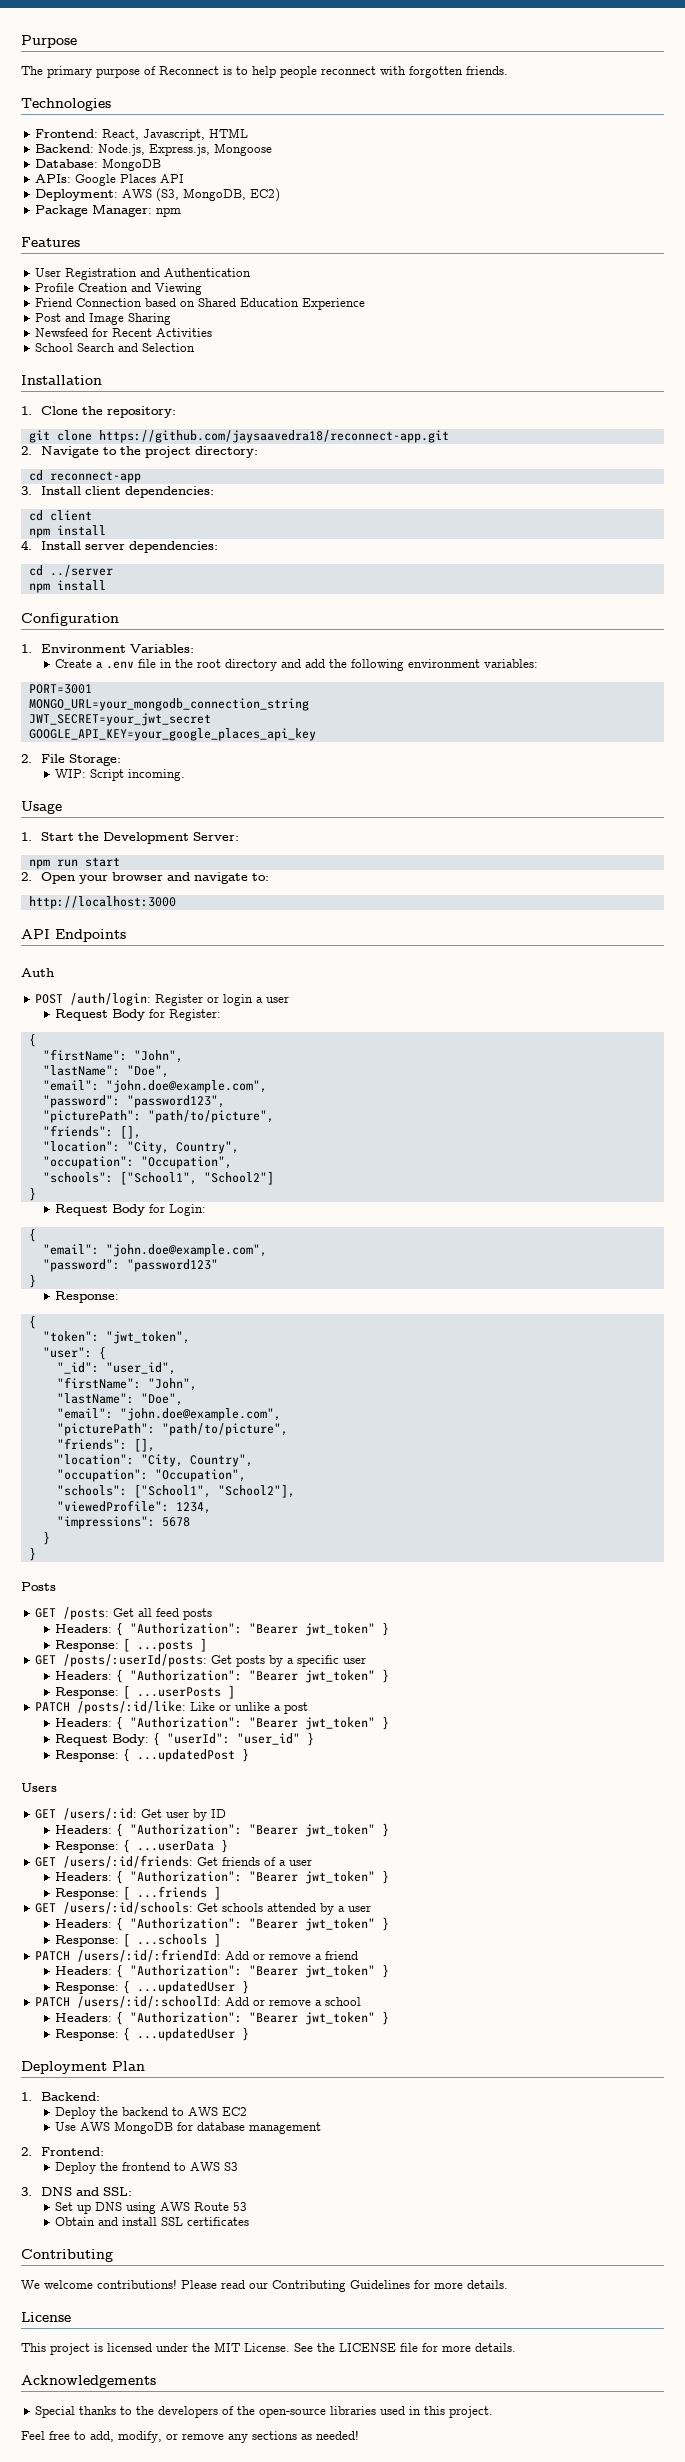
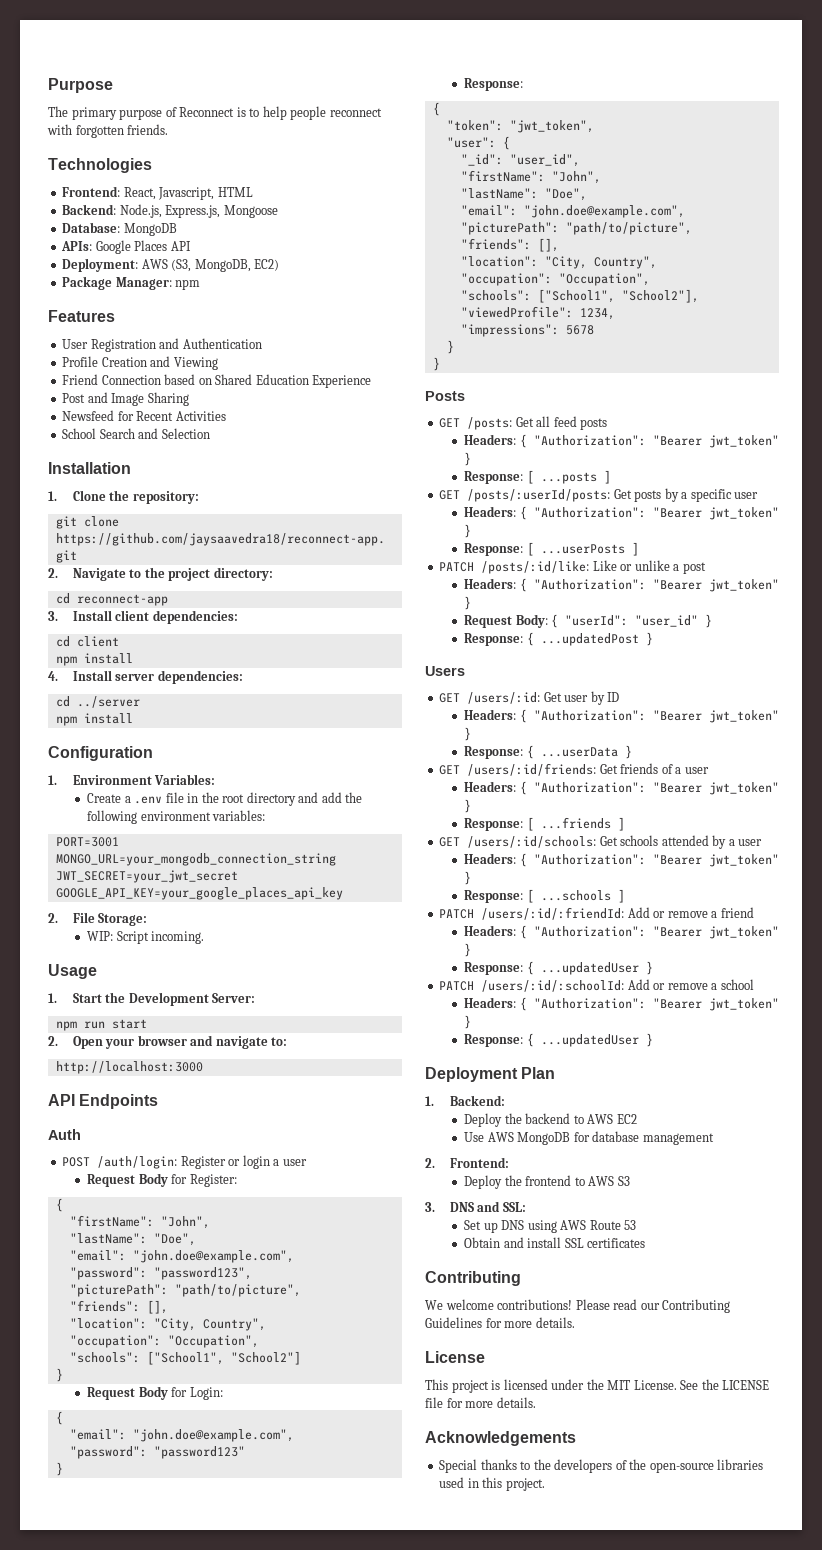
- Feel free to add, modify, or remove any sections as needed!

